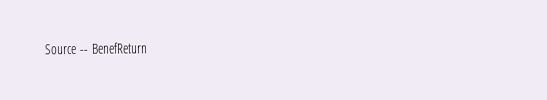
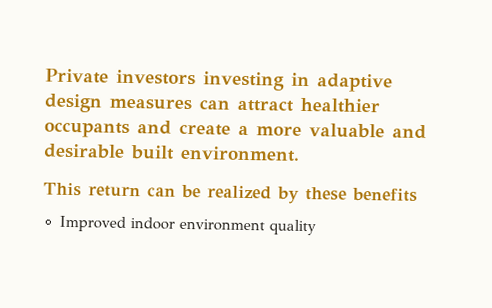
- Source -- BenefReturn
+ Private investors investing in adaptive design measures can attract healthier occupants and create a more valuable and desirable built environment.
+ This return can be realized by these benefits
+ Improved indoor environment quality

